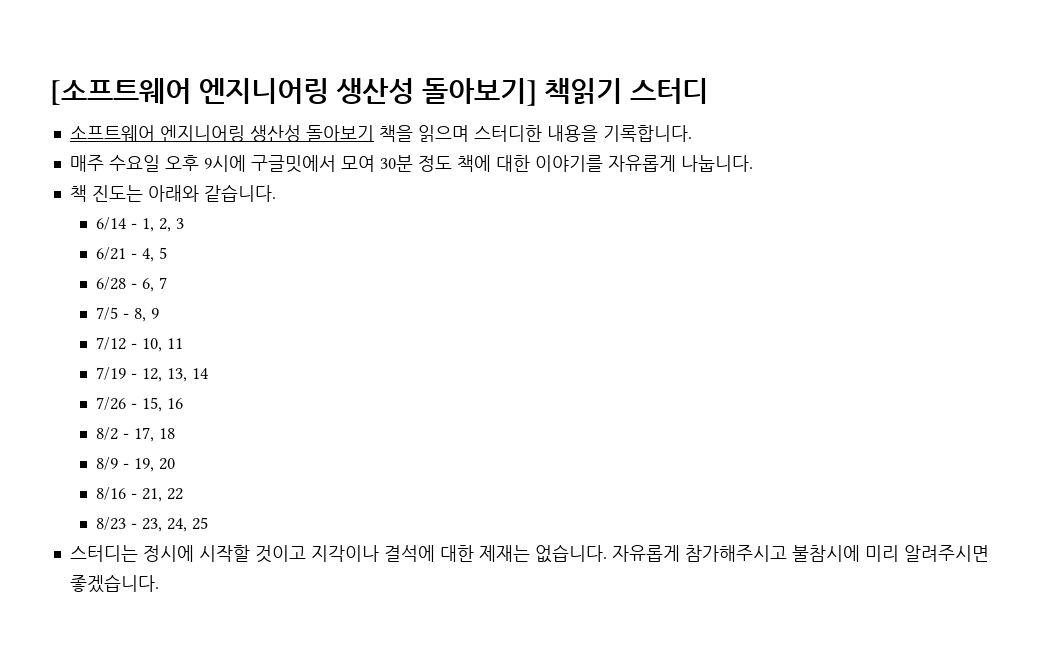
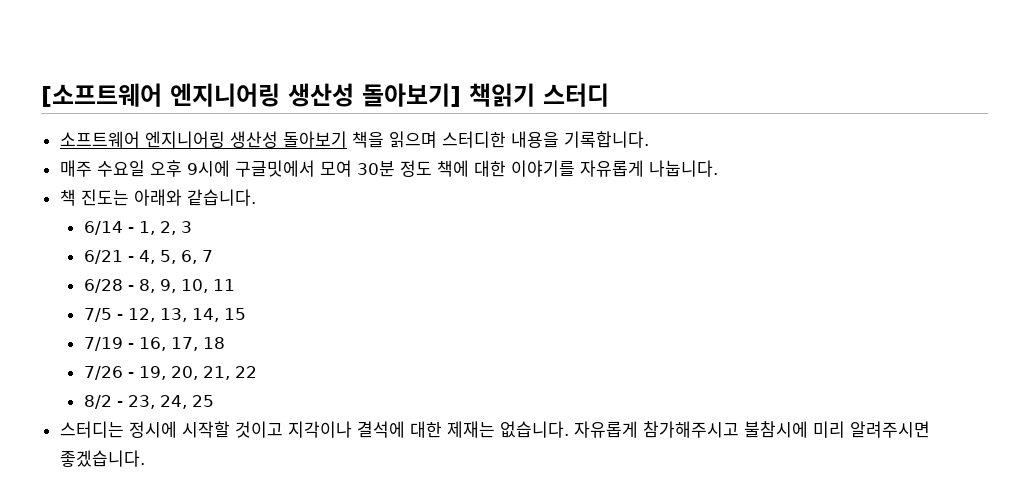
- 6/21 - 4, 5
+ 6/21 - 4, 5, 6, 7
- 6/28 - 6, 7
- 7/5 - 8, 9
- 7/12 - 10, 11
+ 6/28 - 8, 9, 10, 11
+ 7/5 - 12, 13, 14, 15
- 7/19 - 12, 13, 14
+ 7/19 - 16, 17, 18
- 7/26 - 15, 16
- 8/2 - 17, 18
- 8/9 - 19, 20
- 8/16 - 21, 22
+ 7/26 - 19, 20, 21, 22
- 8/23 - 23, 24, 25
+ 8/2 - 23, 24, 25

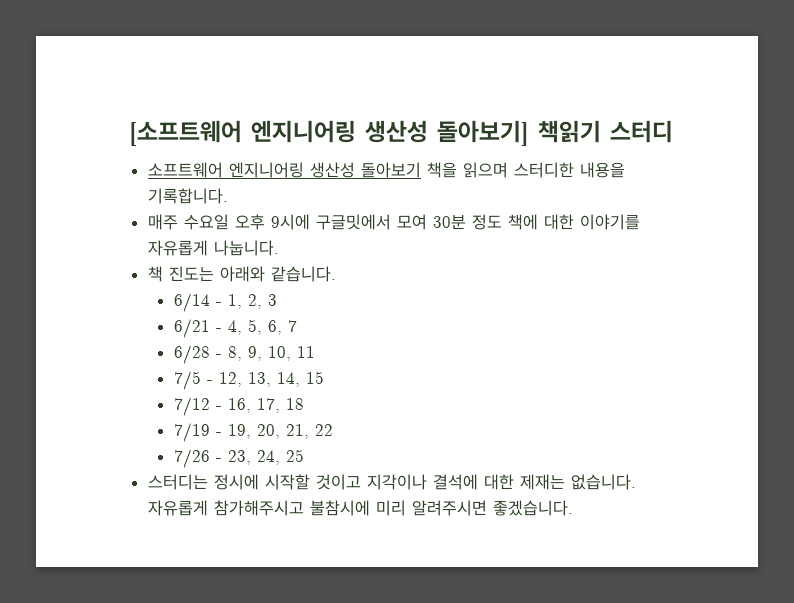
- 7/19 - 16, 17, 18
+ 7/12 - 16, 17, 18
- 7/26 - 19, 20, 21, 22
+ 7/19 - 19, 20, 21, 22
- 8/2 - 23, 24, 25
+ 7/26 - 23, 24, 25

